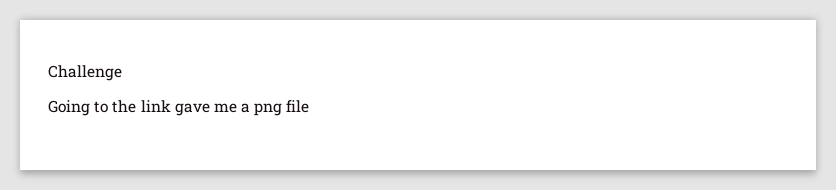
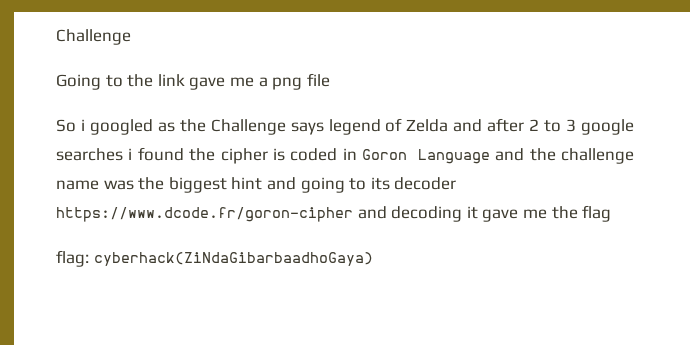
+ So i googled as the Challenge says legend of Zelda and after 2 to 3 google searches i found the cipher is coded in Goron Language and the challenge name was the biggest hint and going to its decoder https://www.dcode.fr/goron-cipher and decoding it gave me the flag
+ flag: cyberhack(ZiNdaGibarbaadhoGaya)

